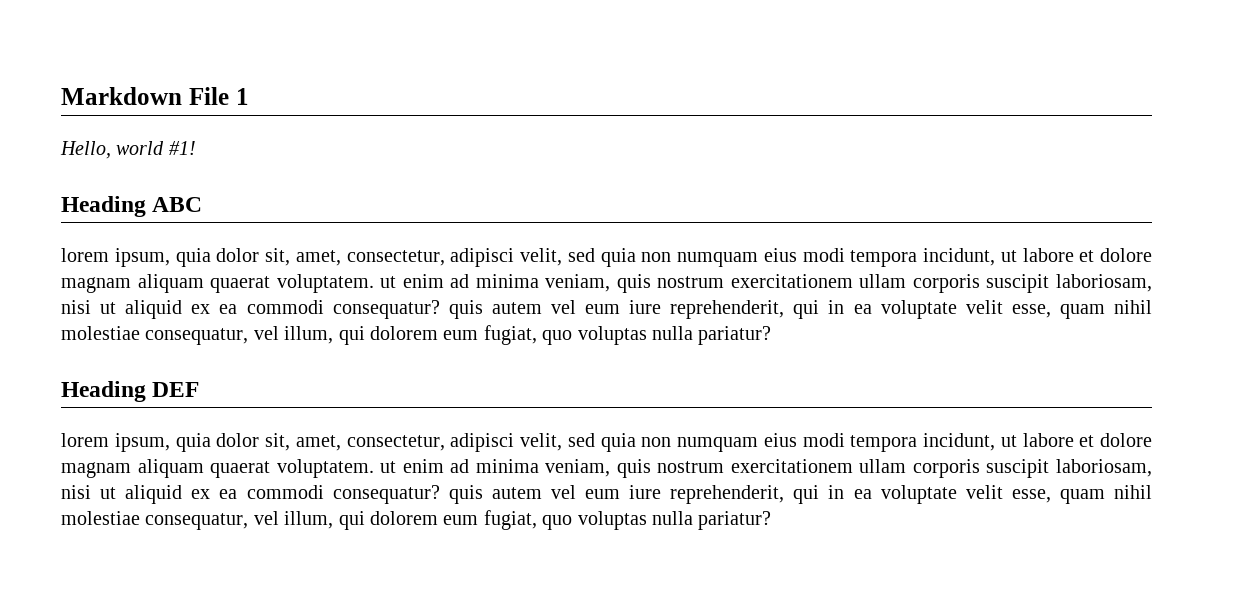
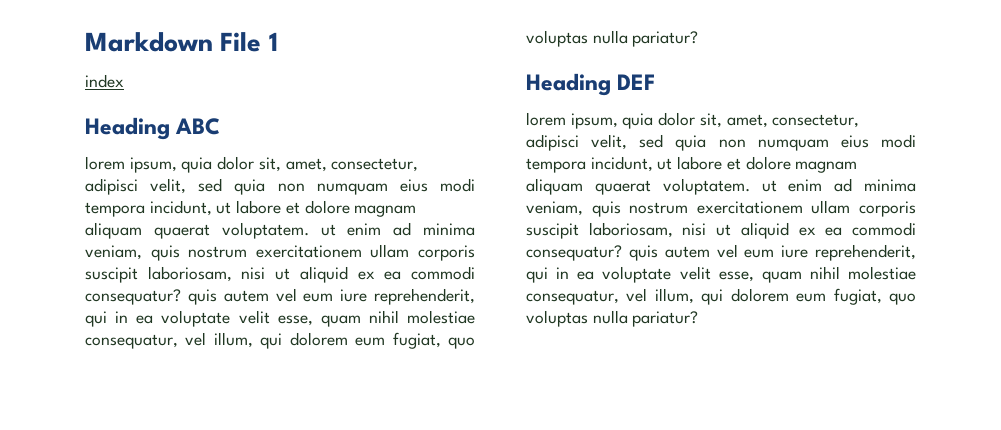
- Hello, world #1!
+ index

